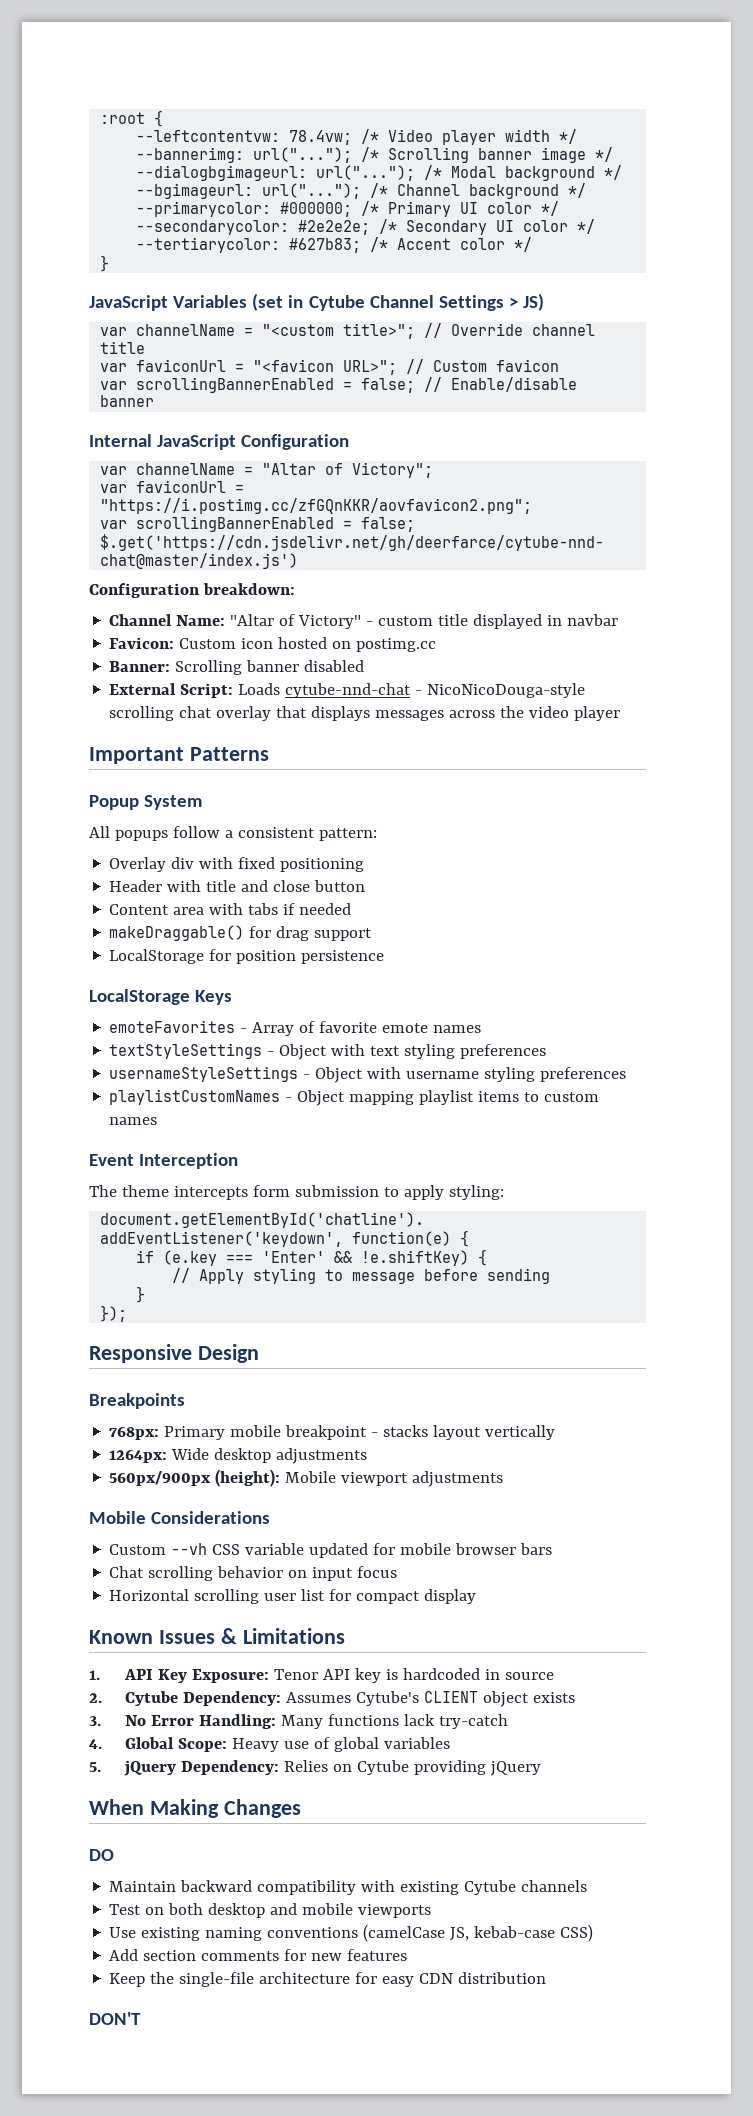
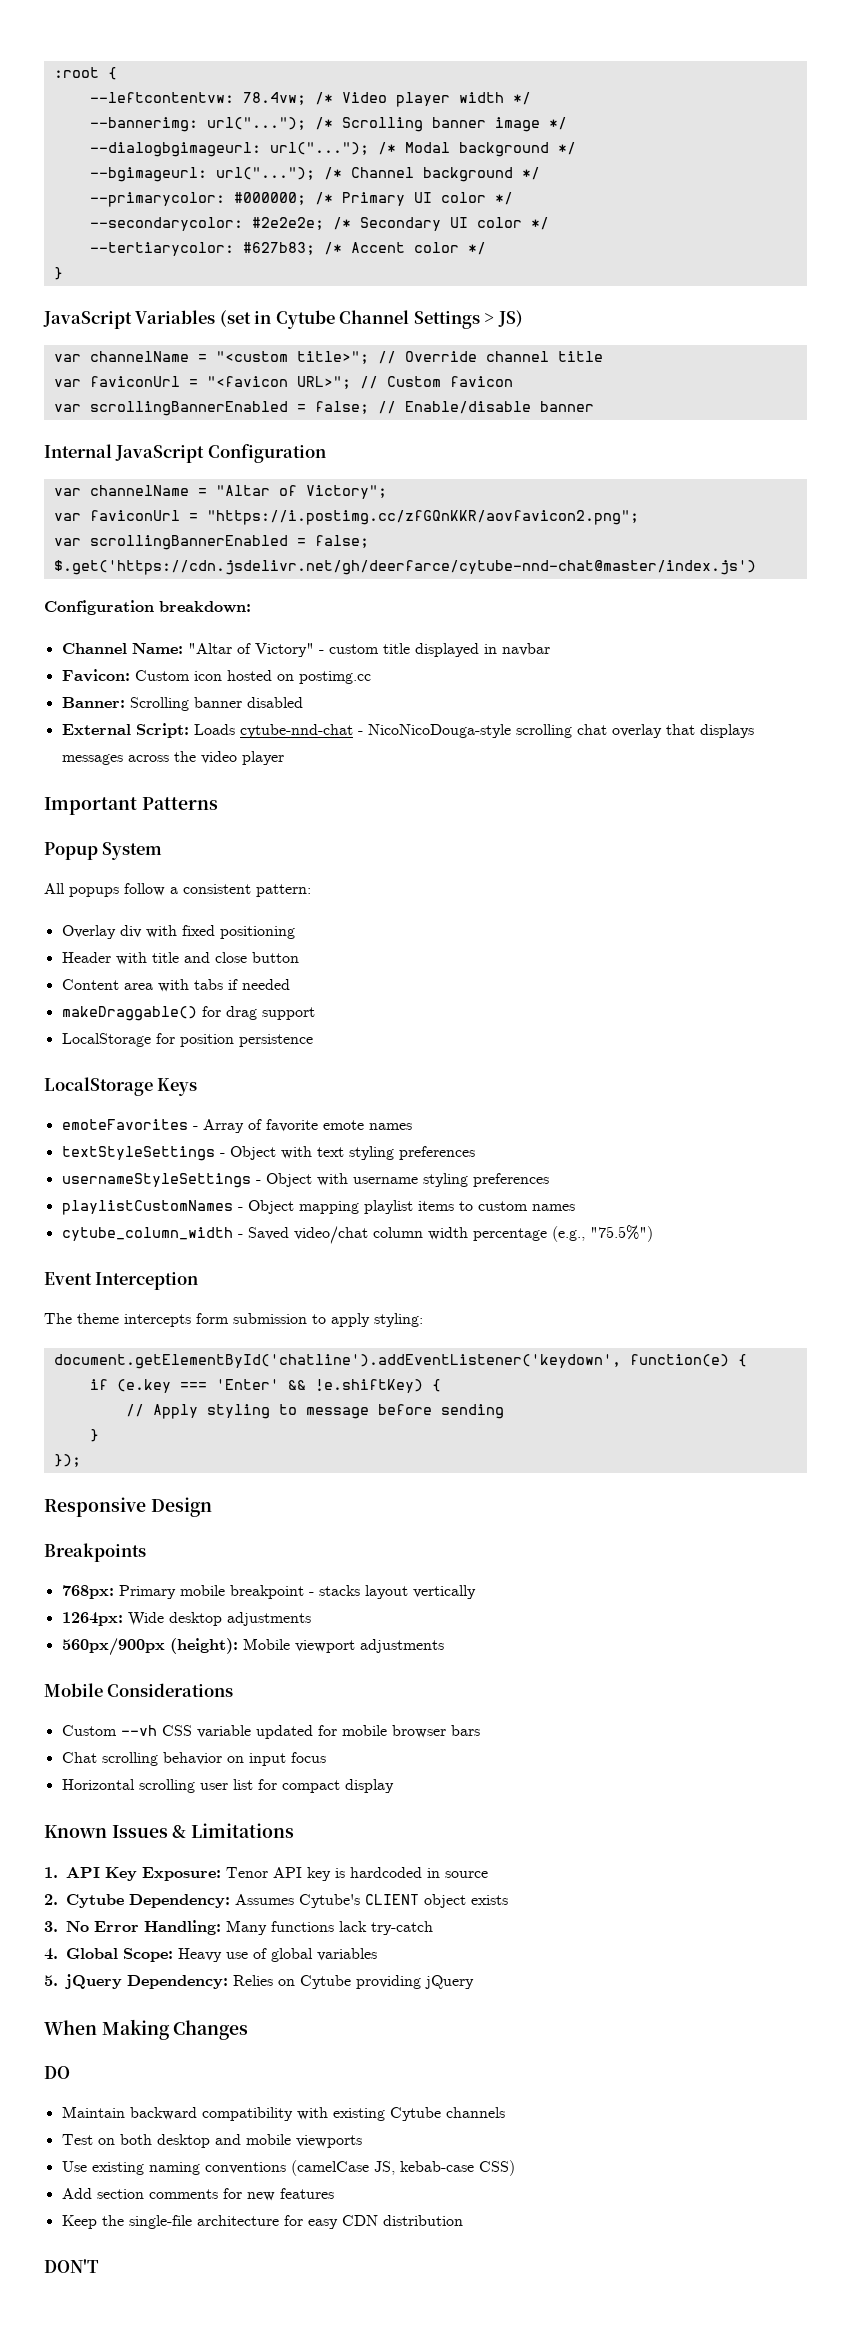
+ cytube_column_width - Saved video/chat column width percentage (e.g., "75.5%")

